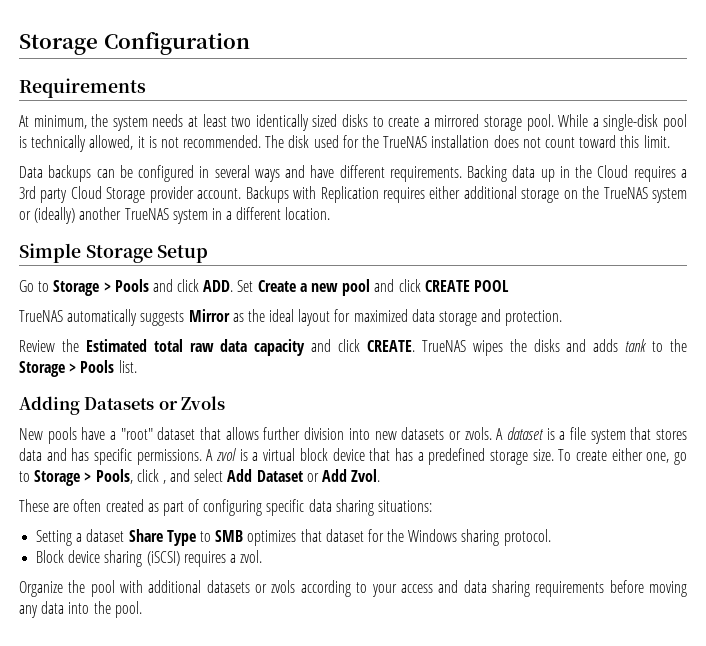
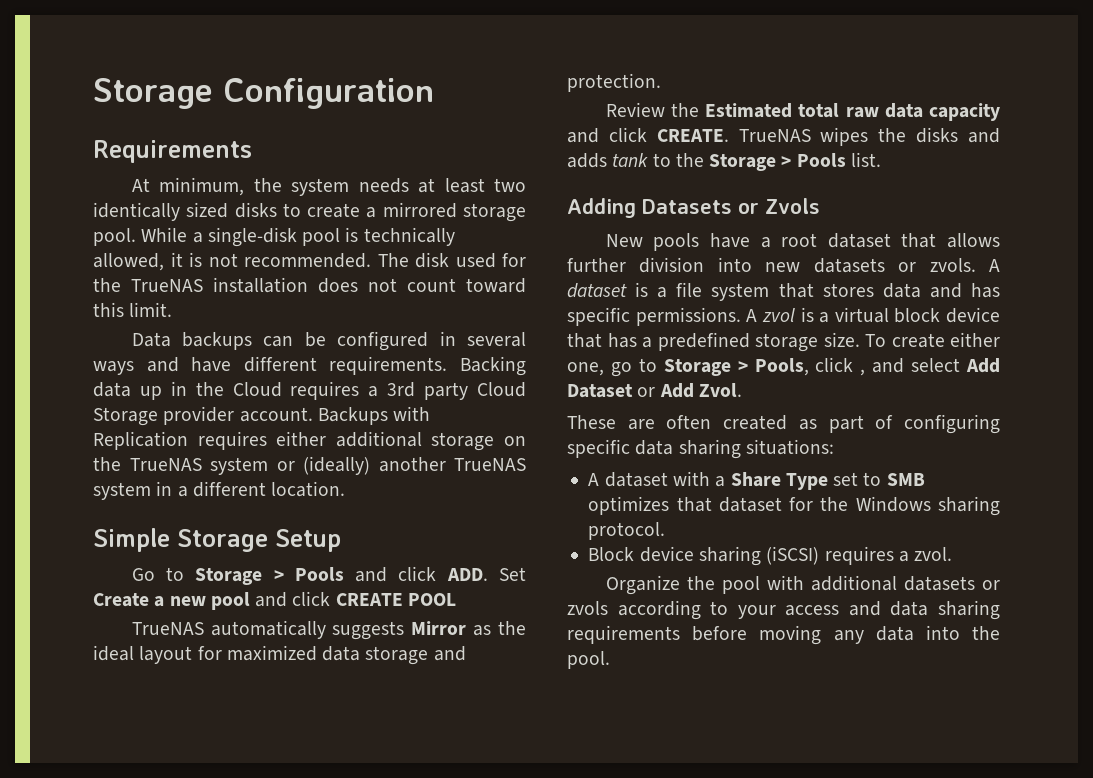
- New pools have a "root" dataset that allows further division into new datasets or zvols.
+ New pools have a root dataset that allows further division into new datasets or zvols.
- Setting a dataset Share Type to SMB optimizes that dataset for the Windows sharing protocol.
+ A dataset with a Share Type set to SMB optimizes that dataset for the Windows sharing protocol.

